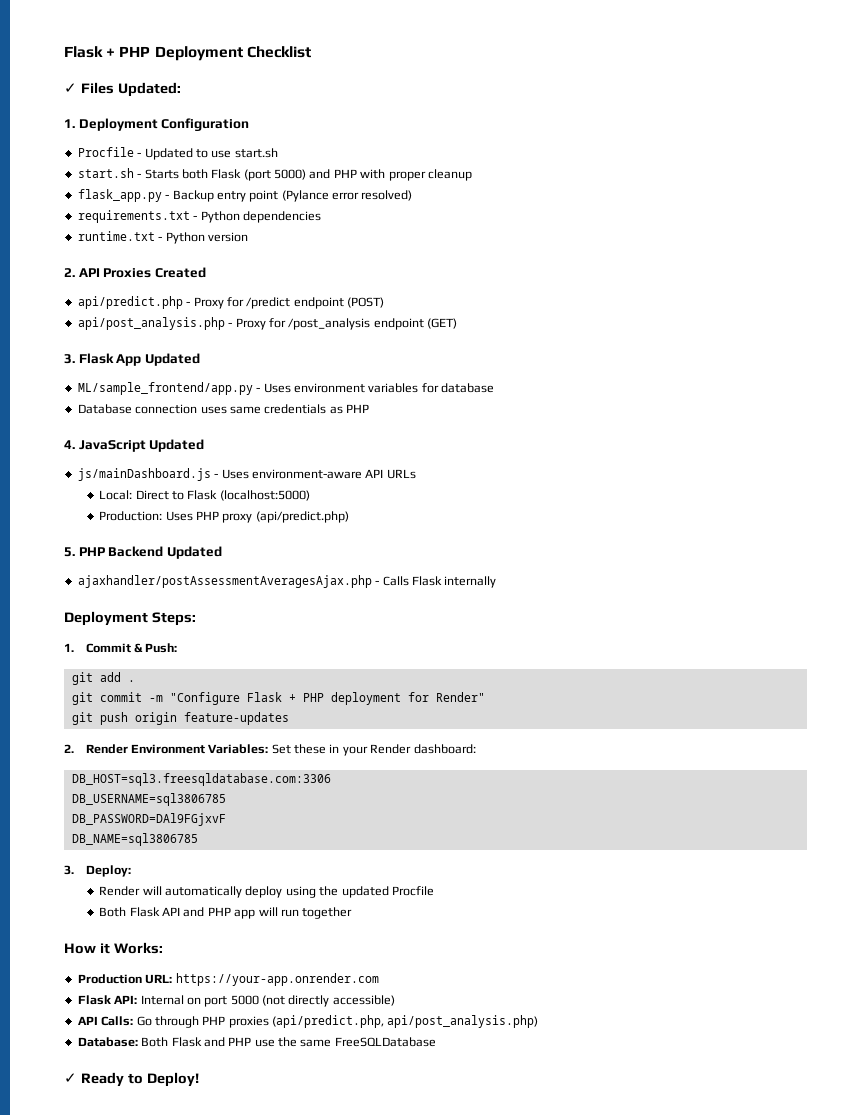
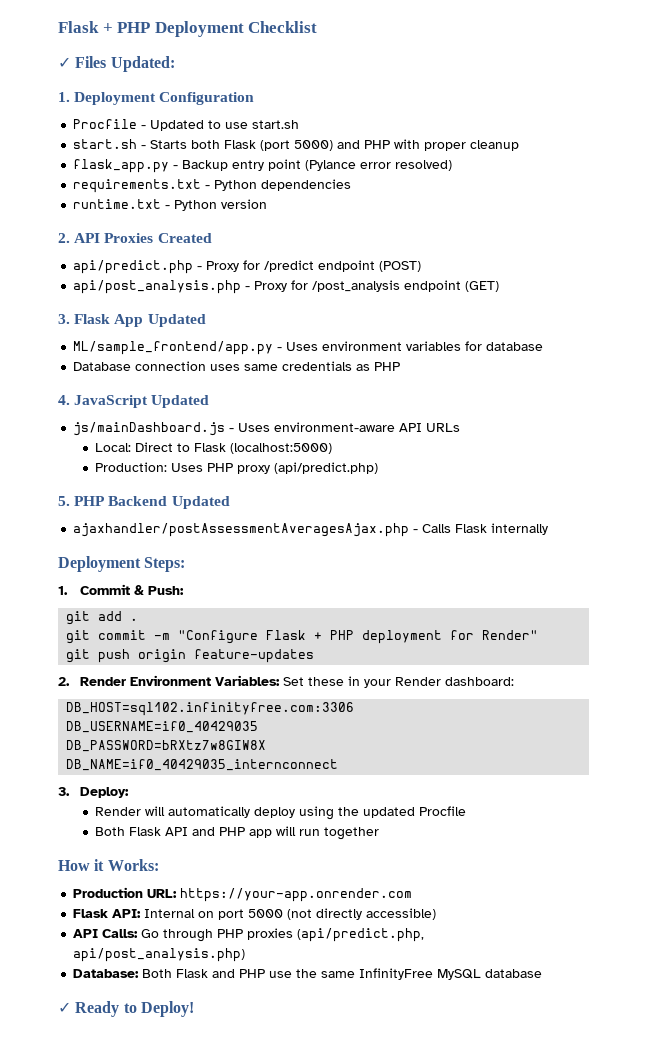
- DB_HOST=sql3.freesqldatabase.com:3306
- DB_USERNAME=sql3806785
- DB_PASSWORD=DAl9FGjxvF
- DB_NAME=sql3806785
+ DB_HOST=sql102.infinityfree.com:3306
+ DB_USERNAME=if0_40429035
+ DB_PASSWORD=bRXtz7w8GIW8X
+ DB_NAME=if0_40429035_internconnect
- Database: Both Flask and PHP use the same FreeSQLDatabase
+ Database: Both Flask and PHP use the same InfinityFree MySQL database

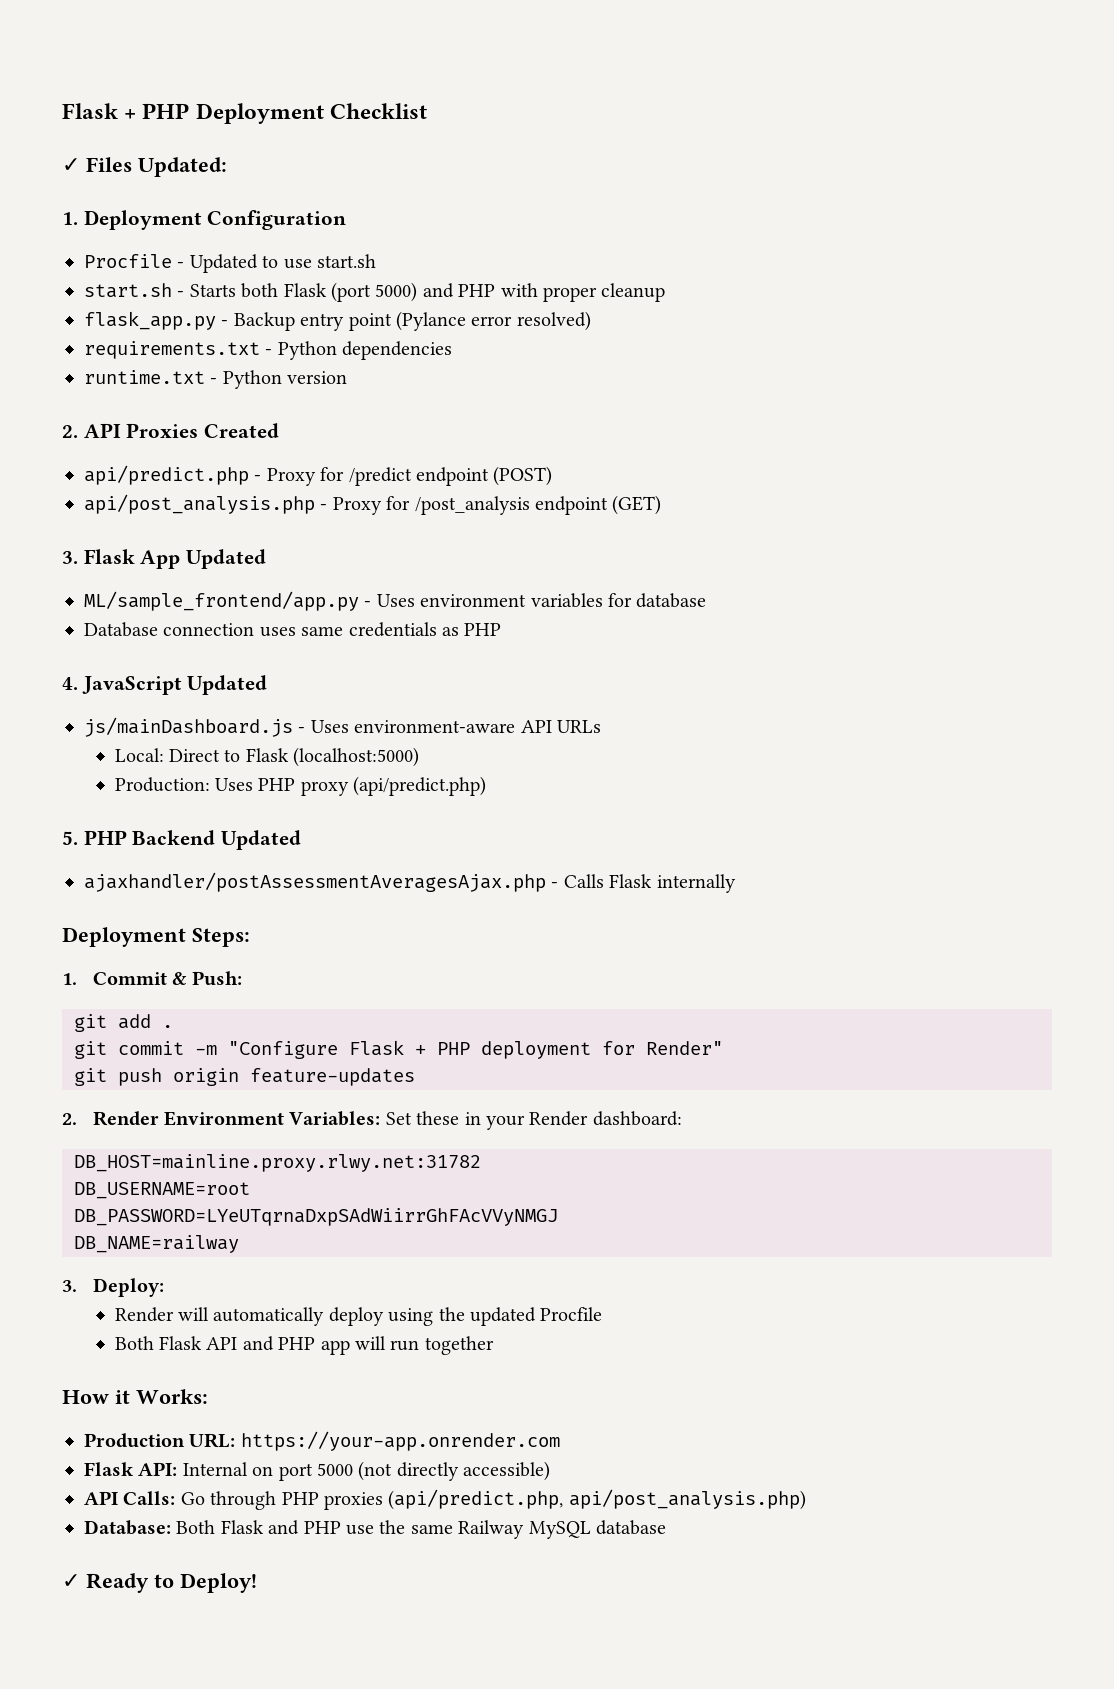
- DB_HOST=sql102.infinityfree.com:3306
- DB_USERNAME=if0_40429035
- DB_PASSWORD=bRXtz7w8GIW8X
- DB_NAME=if0_40429035_internconnect
+ DB_HOST=mainline.proxy.rlwy.net:31782
+ DB_USERNAME=root
+ DB_PASSWORD=LYeUTqrnaDxpSAdWiirrGhFAcVVyNMGJ
+ DB_NAME=railway
- Database: Both Flask and PHP use the same InfinityFree MySQL database
+ Database: Both Flask and PHP use the same Railway MySQL database

